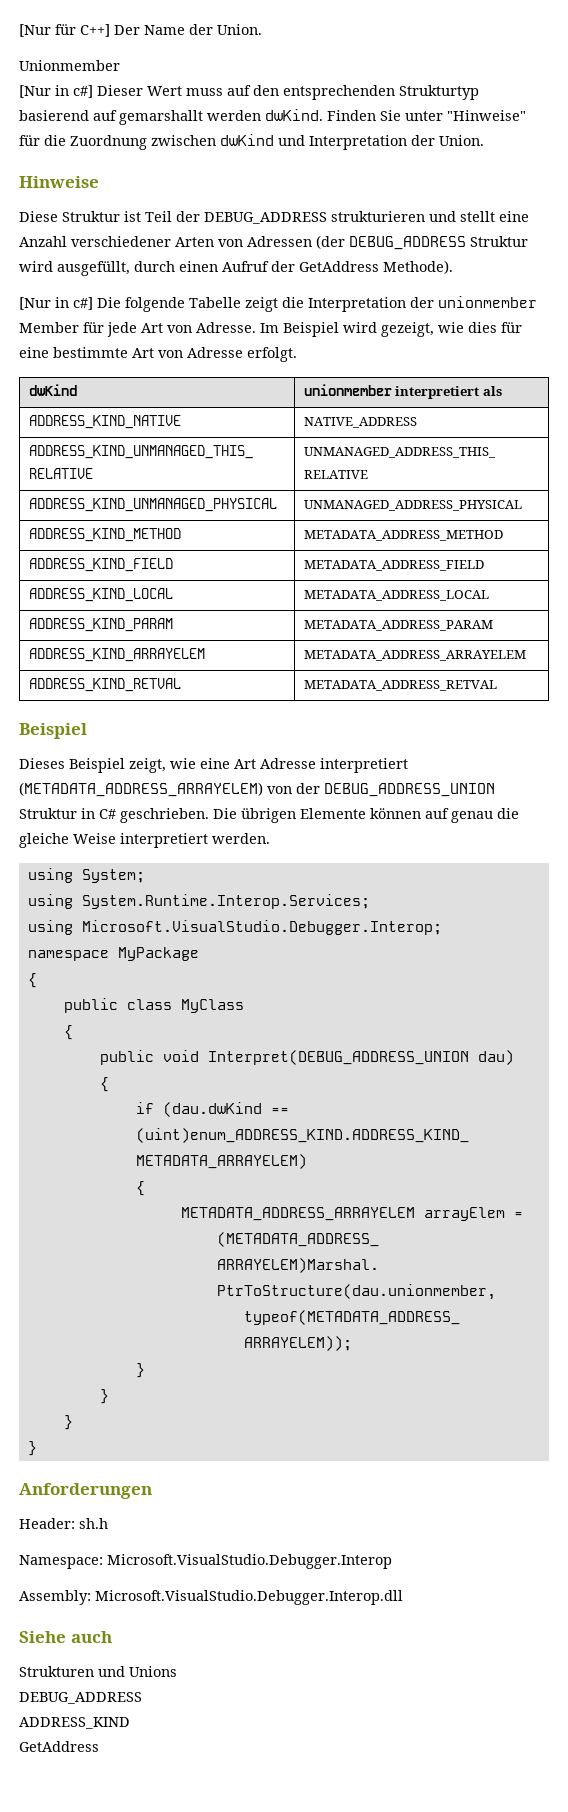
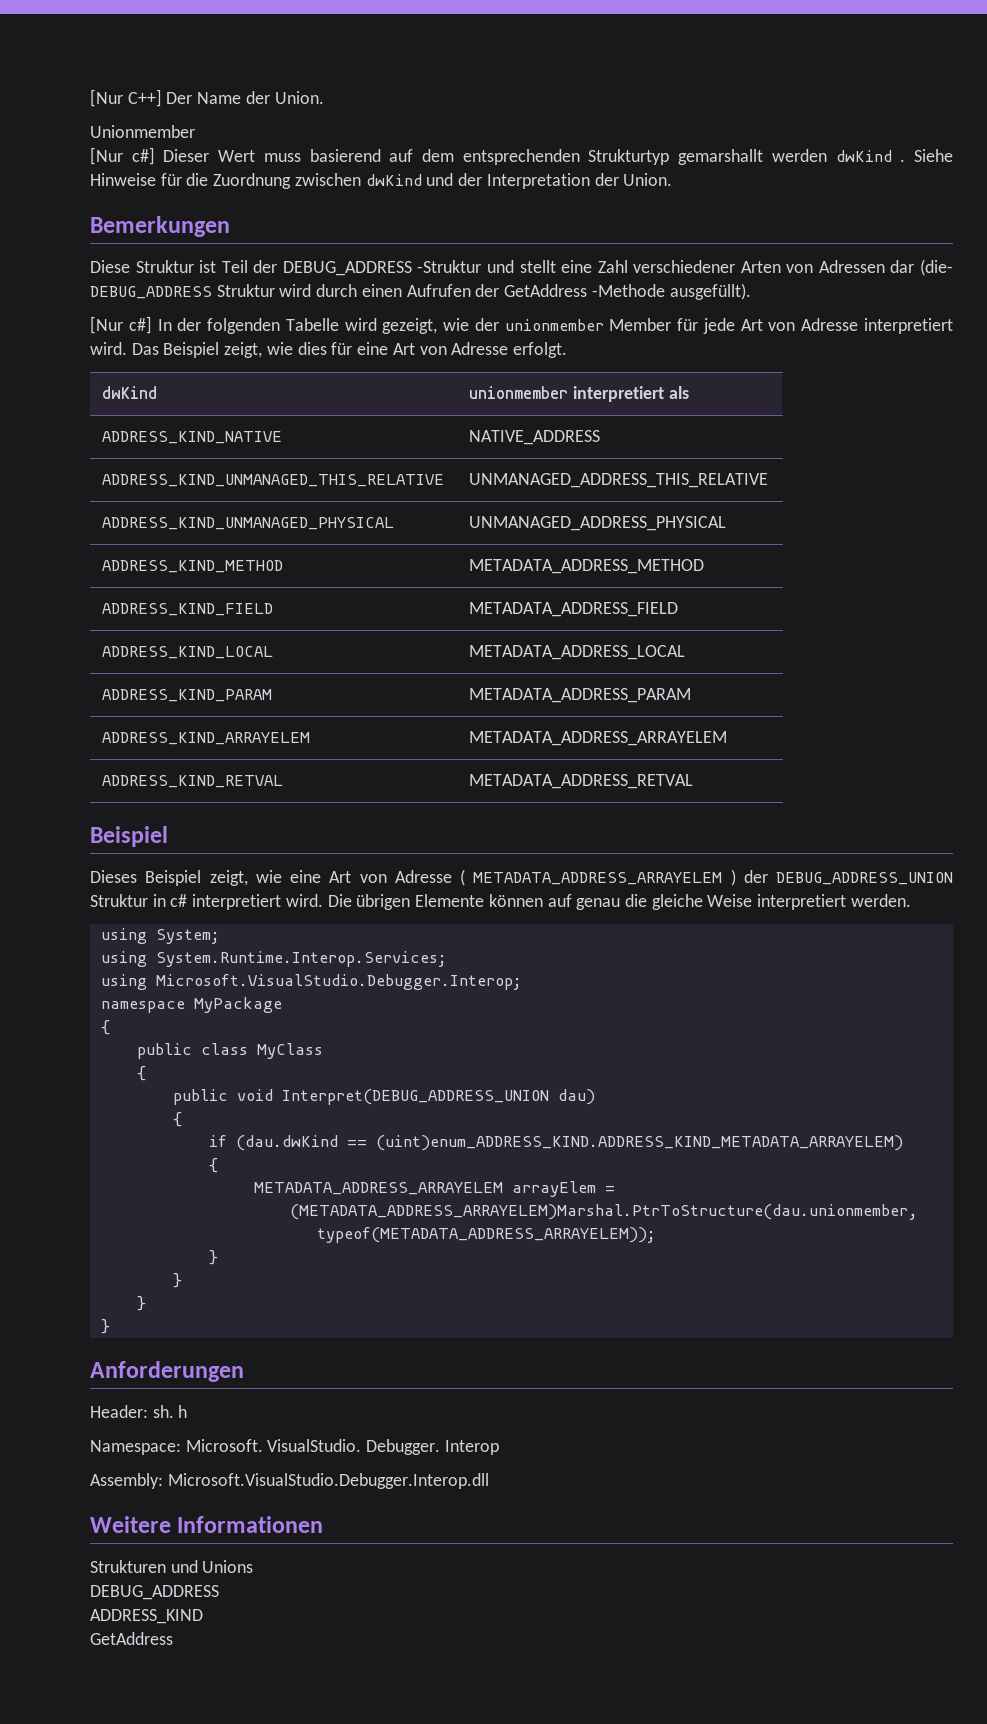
- [Nur für C++] Der Name der Union.
+ [Nur C++] Der Name der Union.
- [Nur in c#] Dieser Wert muss auf den entsprechenden Strukturtyp basierend auf gemarshallt werden dwKind. Finden Sie unter "Hinweise" für die Zuordnung zwischen dwKind und Interpretation der Union.
+ [Nur c#] Dieser Wert muss basierend auf dem entsprechenden Strukturtyp gemarshallt werden dwKind . Siehe Hinweise für die Zuordnung zwischen dwKind und der Interpretation der Union.
- Hinweise
+ Bemerkungen
- Diese Struktur ist Teil der DEBUG_ADDRESS strukturieren und stellt eine Anzahl verschiedener Arten von Adressen (der DEBUG_ADDRESS Struktur wird ausgefüllt, durch einen Aufruf der GetAddress Methode).
- [Nur in c#] Die folgende Tabelle zeigt die Interpretation der unionmember Member für jede Art von Adresse. Im Beispiel wird gezeigt, wie dies für eine bestimmte Art von Adresse erfolgt.
+ Diese Struktur ist Teil der DEBUG_ADDRESS -Struktur und stellt eine Zahl verschiedener Arten von Adressen dar (die- DEBUG_ADDRESS Struktur wird durch einen Aufrufen der GetAddress -Methode ausgefüllt).
+ [Nur c#] In der folgenden Tabelle wird gezeigt, wie der unionmember Member für jede Art von Adresse interpretiert wird. Das Beispiel zeigt, wie dies für eine Art von Adresse erfolgt.
- Dieses Beispiel zeigt, wie eine Art Adresse interpretiert (METADATA_ADDRESS_ARRAYELEM) von der DEBUG_ADDRESS_UNION Struktur in C# geschrieben.
+ Dieses Beispiel zeigt, wie eine Art von Adresse ( METADATA_ADDRESS_ARRAYELEM ) der DEBUG_ADDRESS_UNION Struktur in c# interpretiert wird.
- Header: sh.h
+ Header: sh. h
- Namespace: Microsoft.VisualStudio.Debugger.Interop
+ Namespace: Microsoft. VisualStudio. Debugger. Interop
- Siehe auch
+ Weitere Informationen

